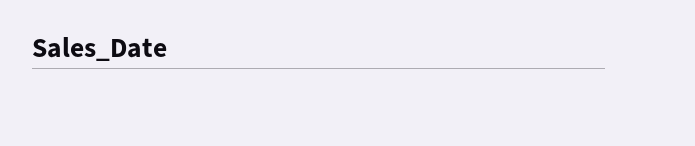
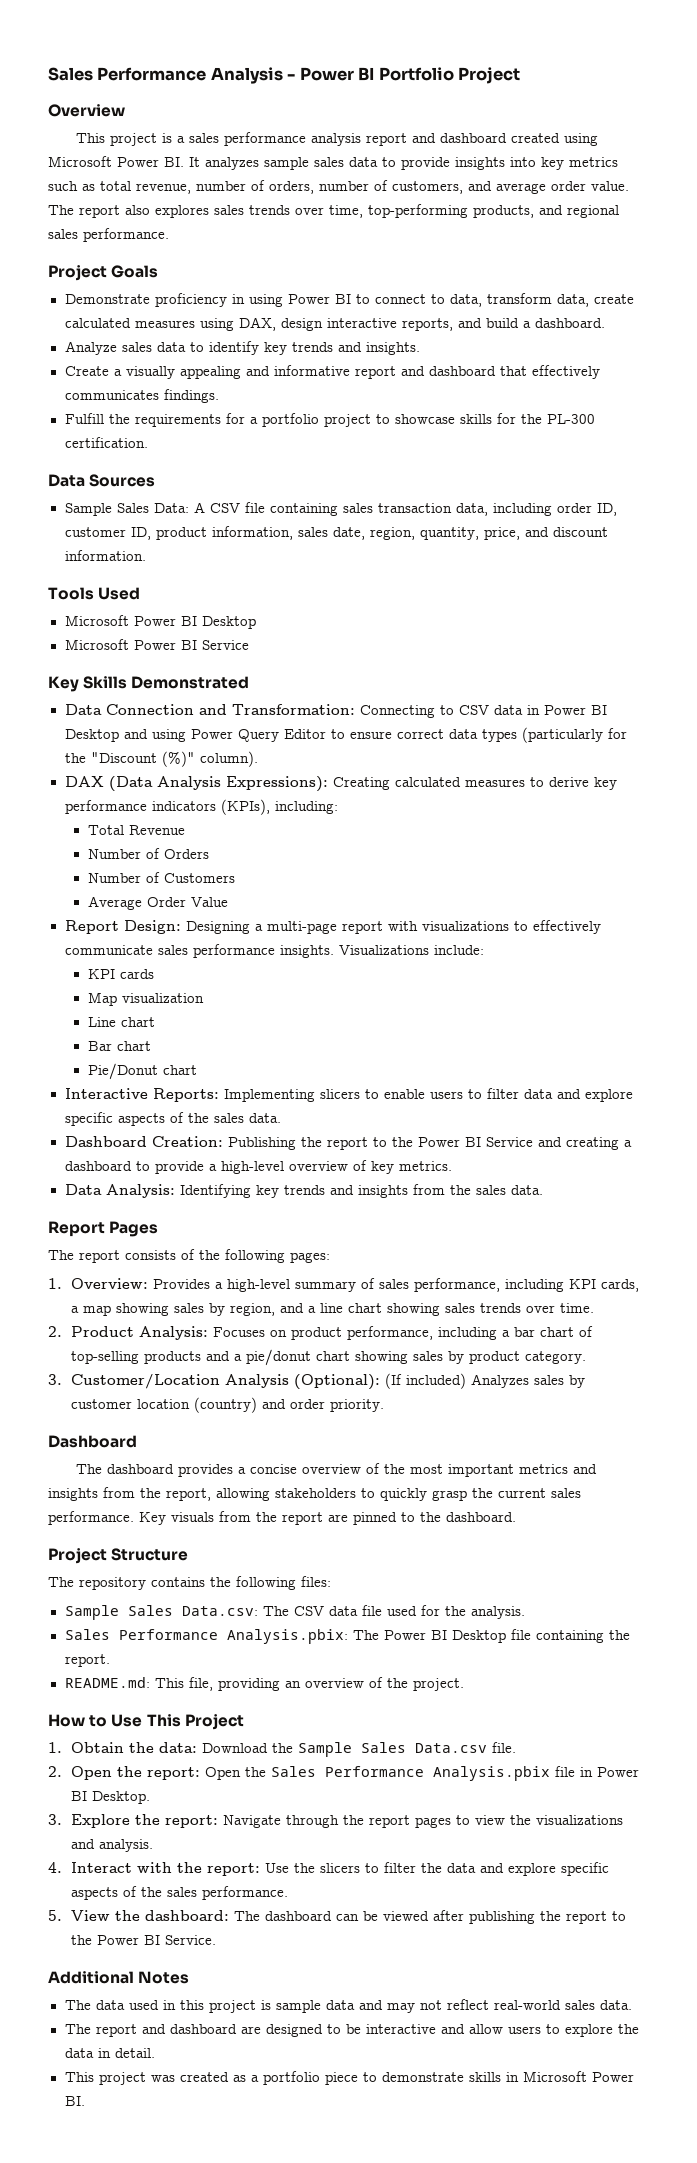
- Sales_Date
+ Sales Performance Analysis - Power BI Portfolio Project
+ Overview
+ This project is a sales performance analysis report and dashboard created using Microsoft Power BI. It analyzes sample sales data to provide insights into key metrics such as total revenue, number of orders, number of customers, and average order value. The report also explores sales trends over time, top-performing products, and regional sales performance.
+ Project Goals
+ Demonstrate proficiency in using Power BI to connect to data, transform data, create calculated measures using DAX, design interactive reports, and build a dashboard.
+ Analyze sales data to identify key trends and insights.
+ Create a visually appealing and informative report and dashboard that effectively communicates findings.
+ Fulfill the requirements for a portfolio project to showcase skills for the PL-300 certification.
+ Data Sources
+ Sample Sales Data: A CSV file containing sales transaction data, including order ID, customer ID, product information, sales date, region, quantity, price, and discount information.
+ Tools Used
+ Microsoft Power BI Desktop
+ Microsoft Power BI Service
+ Key Skills Demonstrated
+ Data Connection and Transformation: Connecting to CSV data in Power BI Desktop and using Power Query Editor to ensure correct data types (particularly for the "Discount (%)" column).
+ DAX (Data Analysis Expressions): Creating calculated measures to derive key performance indicators (KPIs), including:
+ Total Revenue
+ Number of Orders
+ Number of Customers
+ Average Order Value
+ Report Design: Designing a multi-page report with visualizations to effectively communicate sales performance insights. Visualizations include:
+ KPI cards
+ Map visualization
+ Line chart
+ Bar chart
+ Pie/Donut chart
+ Interactive Reports: Implementing slicers to enable users to filter data and explore specific aspects of the sales data.
+ Dashboard Creation: Publishing the report to the Power BI Service and creating a dashboard to provide a high-level overview of key metrics.
+ Data Analysis: Identifying key trends and insights from the sales data.
+ Report Pages
+ The report consists of the following pages:
+ 1. Overview: Provides a high-level summary of sales performance, including KPI cards, a map showing sales by region, and a line chart showing sales trends over time.
+ 2. Product Analysis: Focuses on product performance, including a bar chart of top-selling products and a pie/donut chart showing sales by product category.
+ 3. Customer/Location Analysis (Optional): (If included) Analyzes sales by customer location (country) and order priority.
+ Dashboard
+ The dashboard provides a concise overview of the most important metrics and insights from the report, allowing stakeholders to quickly grasp the current sales performance. Key visuals from the report are pinned to the dashboard.
+ Project Structure
+ The repository contains the following files:
+ Sample Sales Data.csv: The CSV data file used for the analysis.
+ Sales Performance Analysis.pbix: The Power BI Desktop file containing the report.
+ README.md: This file, providing an overview of the project.
+ How to Use This Project
+ 1. Obtain the data: Download the Sample Sales Data.csv file.
+ 2. Open the report: Open the Sales Performance Analysis.pbix file in Power BI Desktop.
+ 3. Explore the report: Navigate through the report pages to view the visualizations and analysis.
+ 4. Interact with the report: Use the slicers to filter the data and explore specific aspects of the sales performance.
+ 5. View the dashboard: The dashboard can be viewed after publishing the report to the Power BI Service.
+ Additional Notes
+ The data used in this project is sample data and may not reflect real-world sales data.
+ The report and dashboard are designed to be interactive and allow users to explore the data in detail.
+ This project was created as a portfolio piece to demonstrate skills in Microsoft Power BI.

